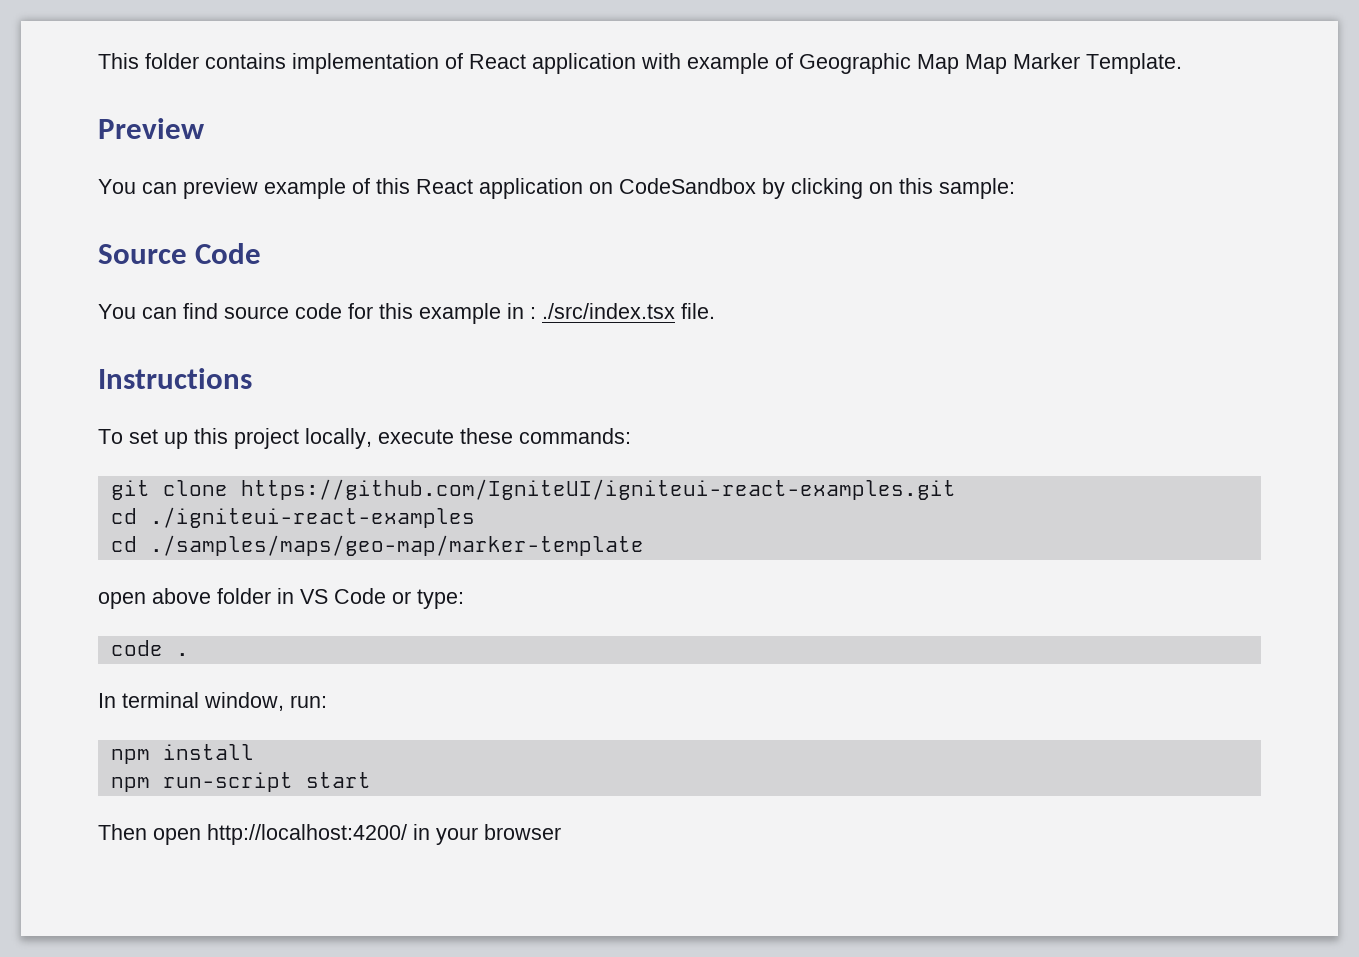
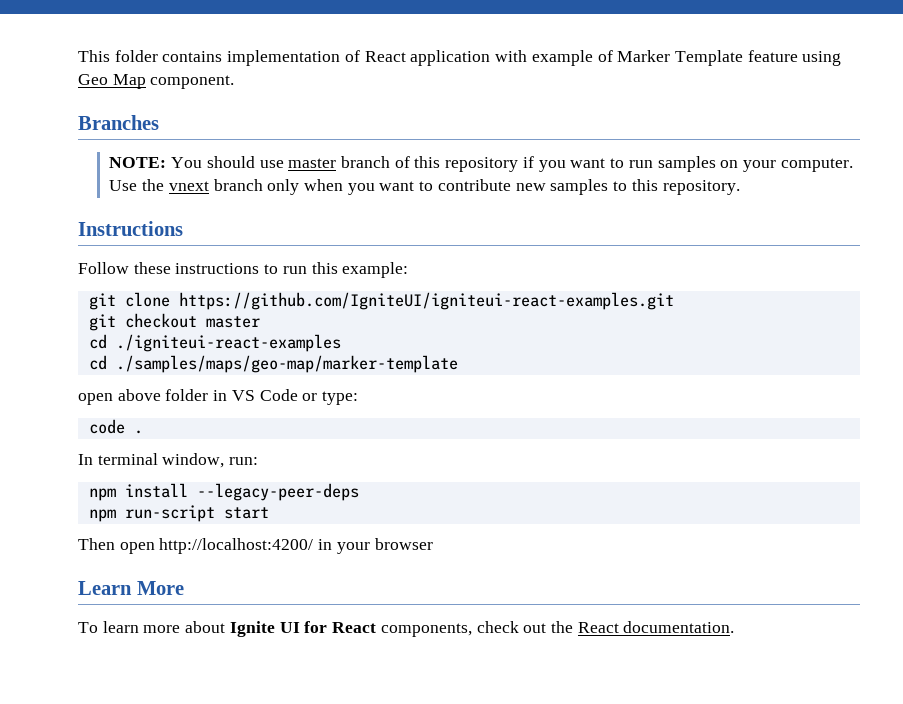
- This folder contains implementation of React application with example of Geographic Map Map Marker Template.
- Preview
- You can preview example of this React application on CodeSandbox by clicking on this sample:
- Source Code
- You can find source code for this example in : ./src/index.tsx file.
+ This folder contains implementation of React application with example of Marker Template feature using Geo Map component.
+ Branches
+ NOTE: You should use master branch of this repository if you want to run samples on your computer. Use the vnext branch only when you want to contribute new samples to this repository.
  Instructions
- To set up this project locally, execute these commands:
+ Follow these instructions to run this example:
+ git checkout master
- npm install
+ npm install --legacy-peer-deps
+ Learn More
+ To learn more about Ignite UI for React components, check out the React documentation.

